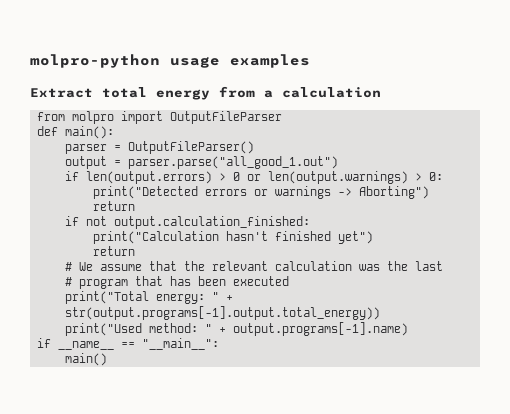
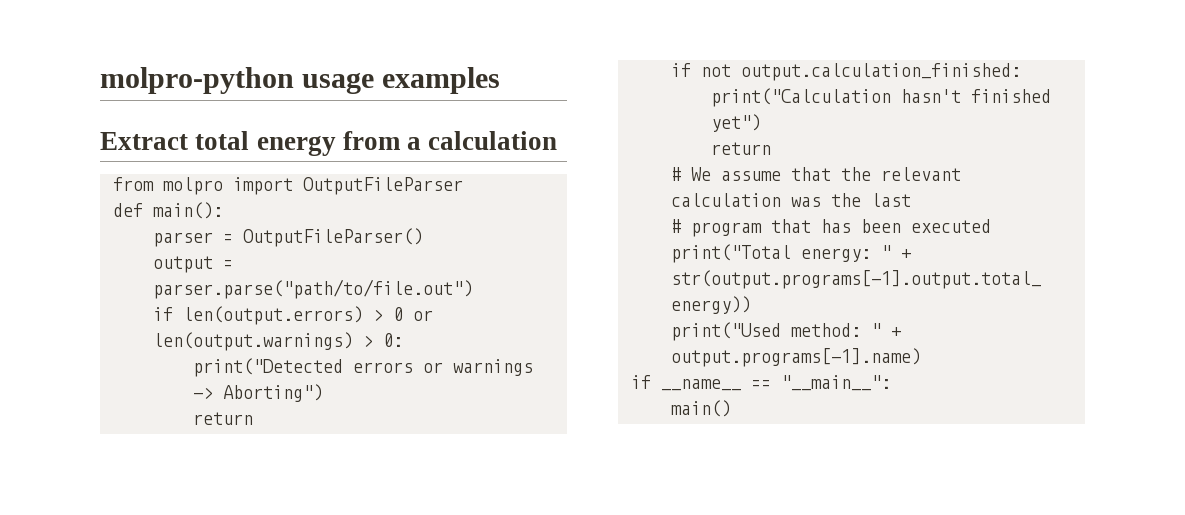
- output = parser.parse("all_good_1.out")
+ output = parser.parse("path/to/file.out")

